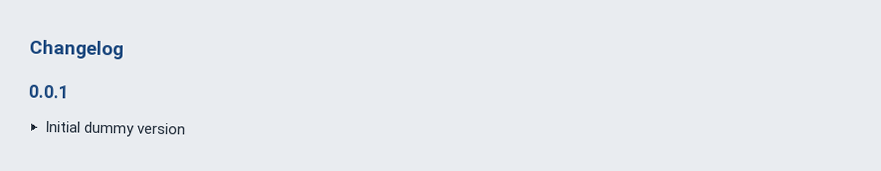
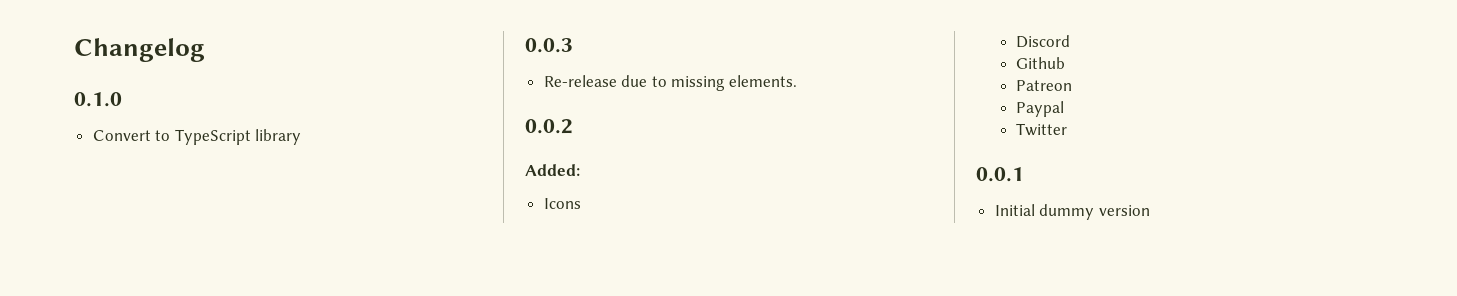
+ 0.1.0
+ Convert to TypeScript library
+ 0.0.3
+ Re-release due to missing elements.
+ 0.0.2
+ Added:
+ Icons
+ Discord
+ Github
+ Patreon
+ Paypal
+ Twitter

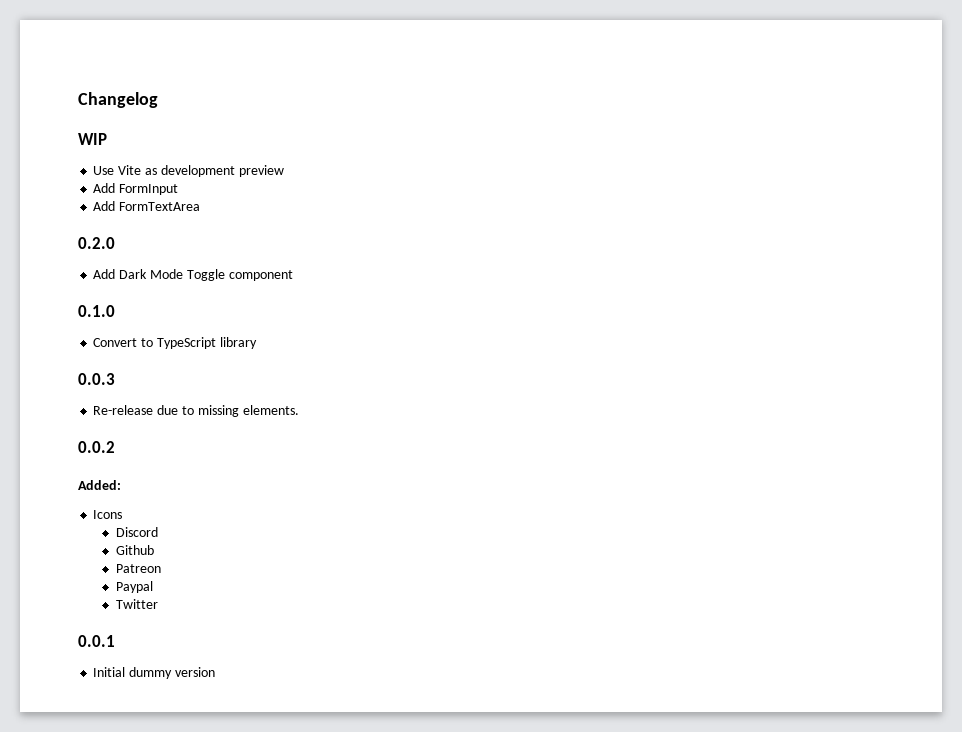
+ WIP
+ Use Vite as development preview
+ Add FormInput
+ Add FormTextArea
+ 0.2.0
+ Add Dark Mode Toggle component

